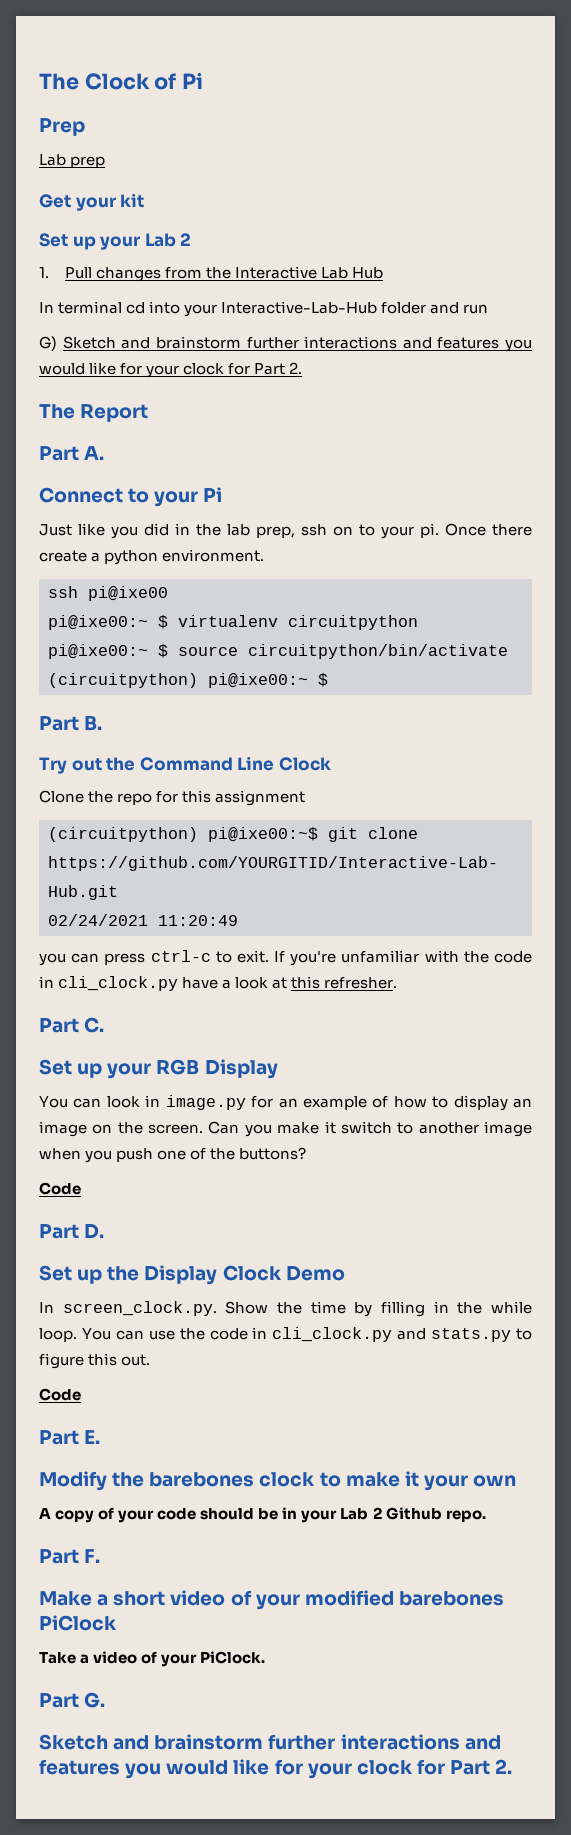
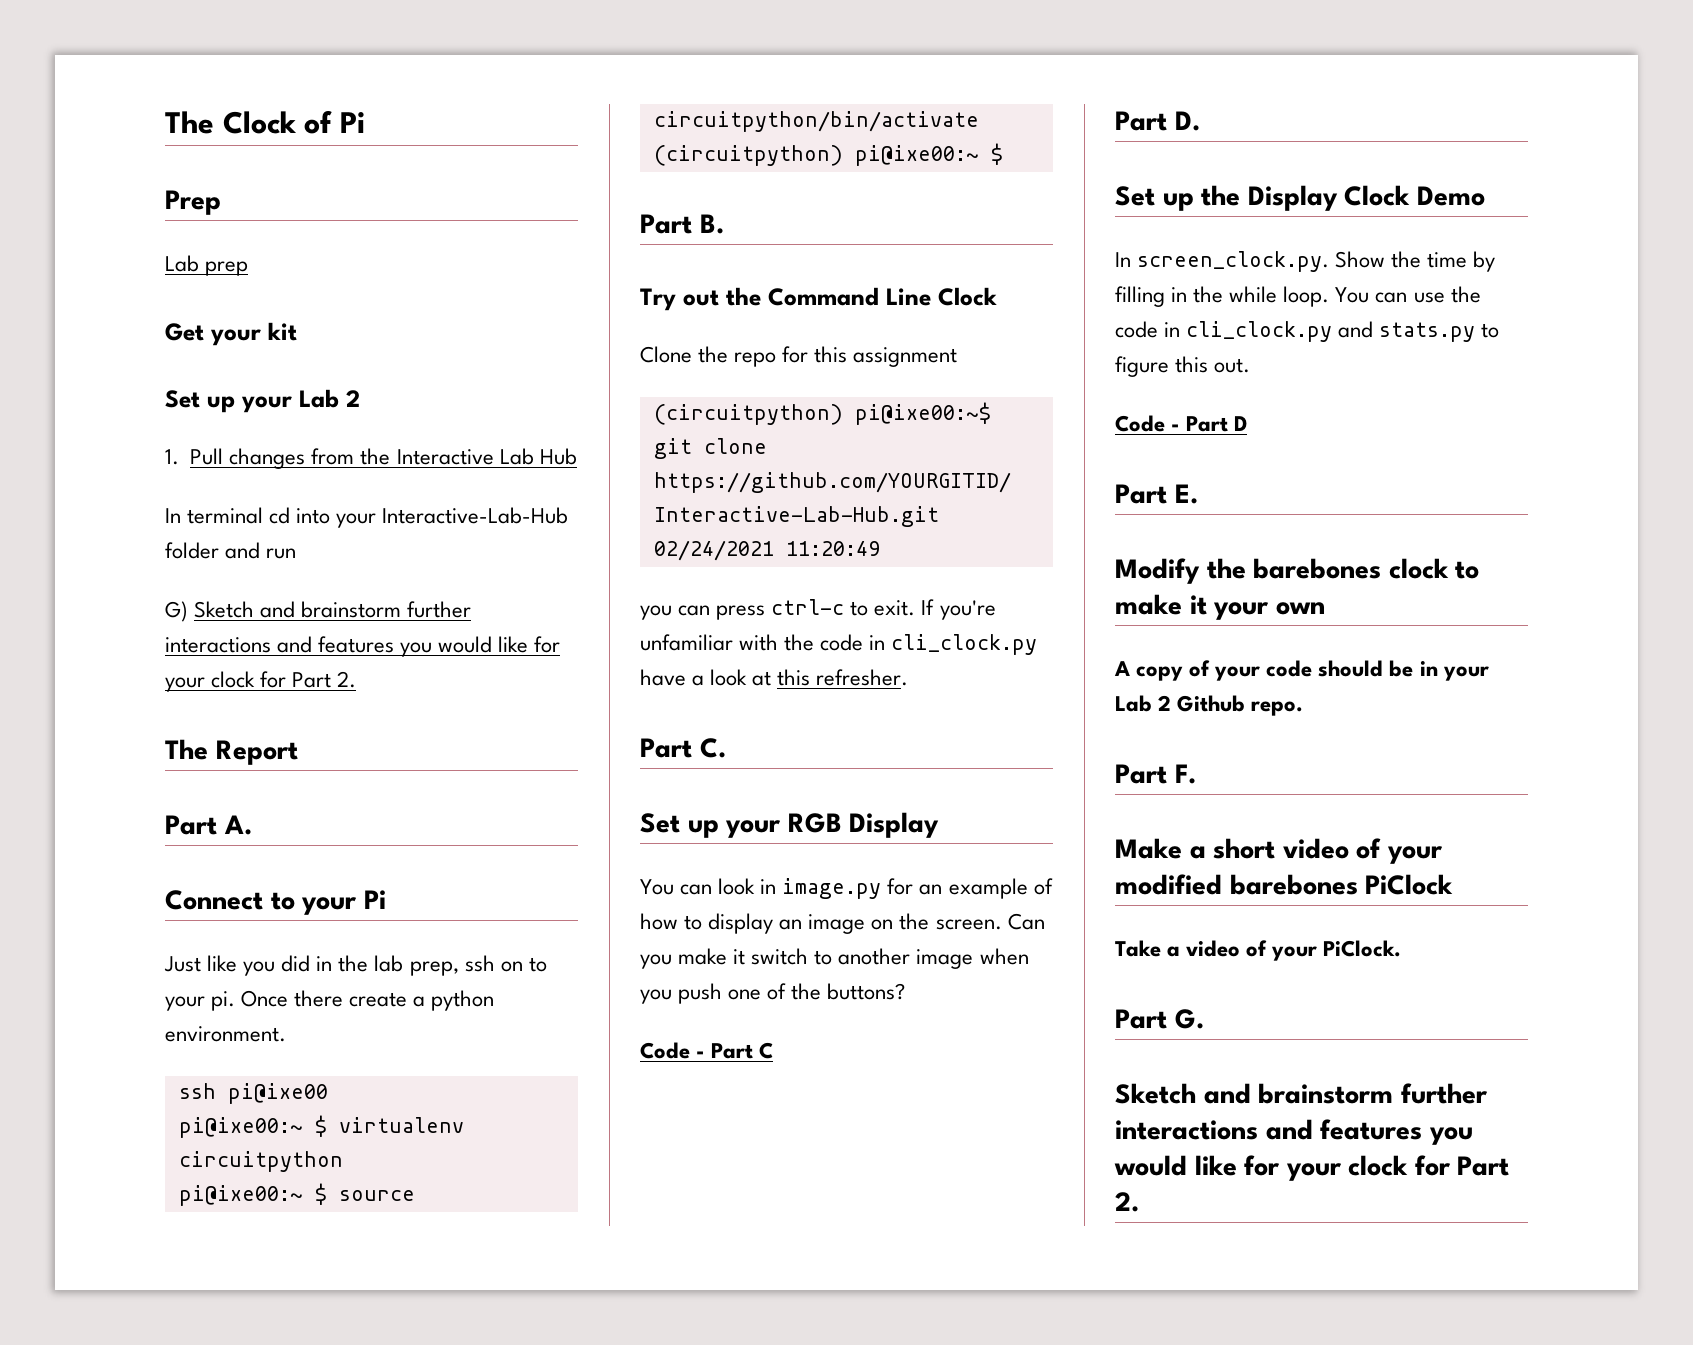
  Can you make it switch to another image when you push one of the buttons?
- Code
+ Code - Part C
  You can use the code in cli_clock.py and stats.py to figure this out.
- Code
+ Code - Part D

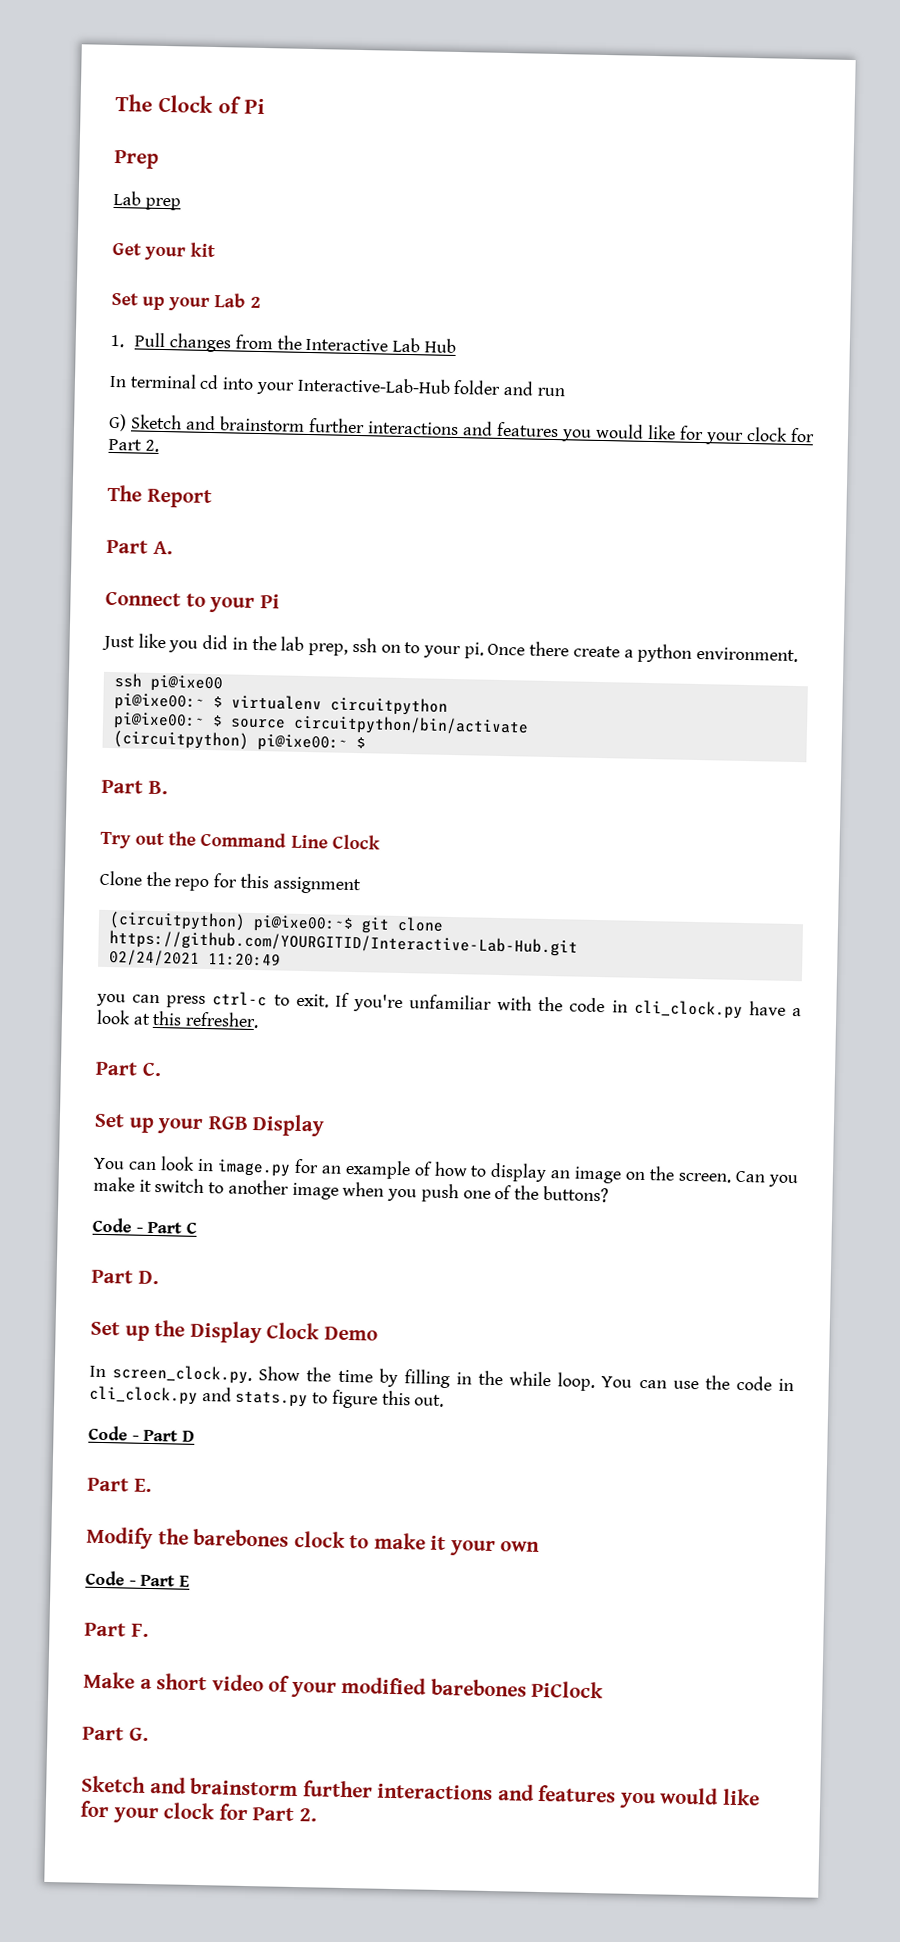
- A copy of your code should be in your Lab 2 Github repo.
+ Code - Part E
- Take a video of your PiClock.

